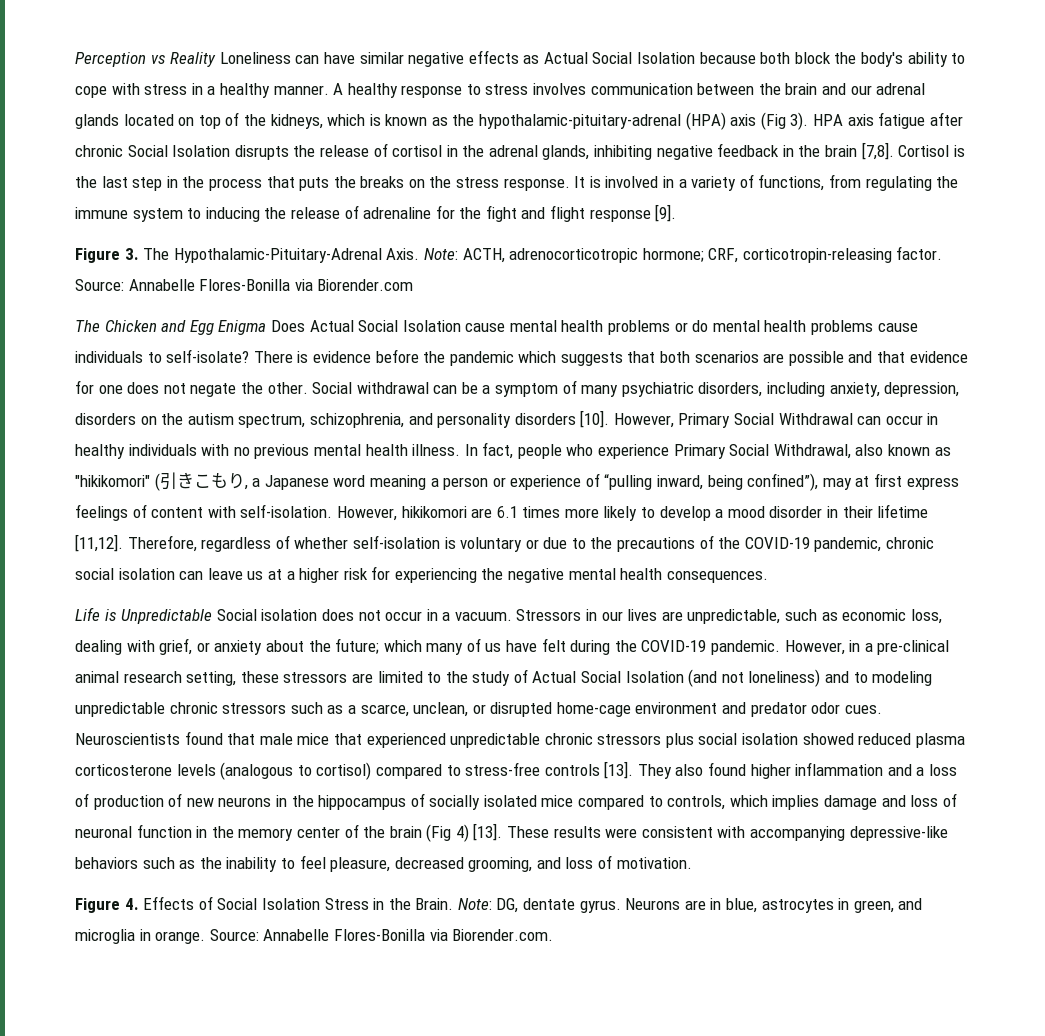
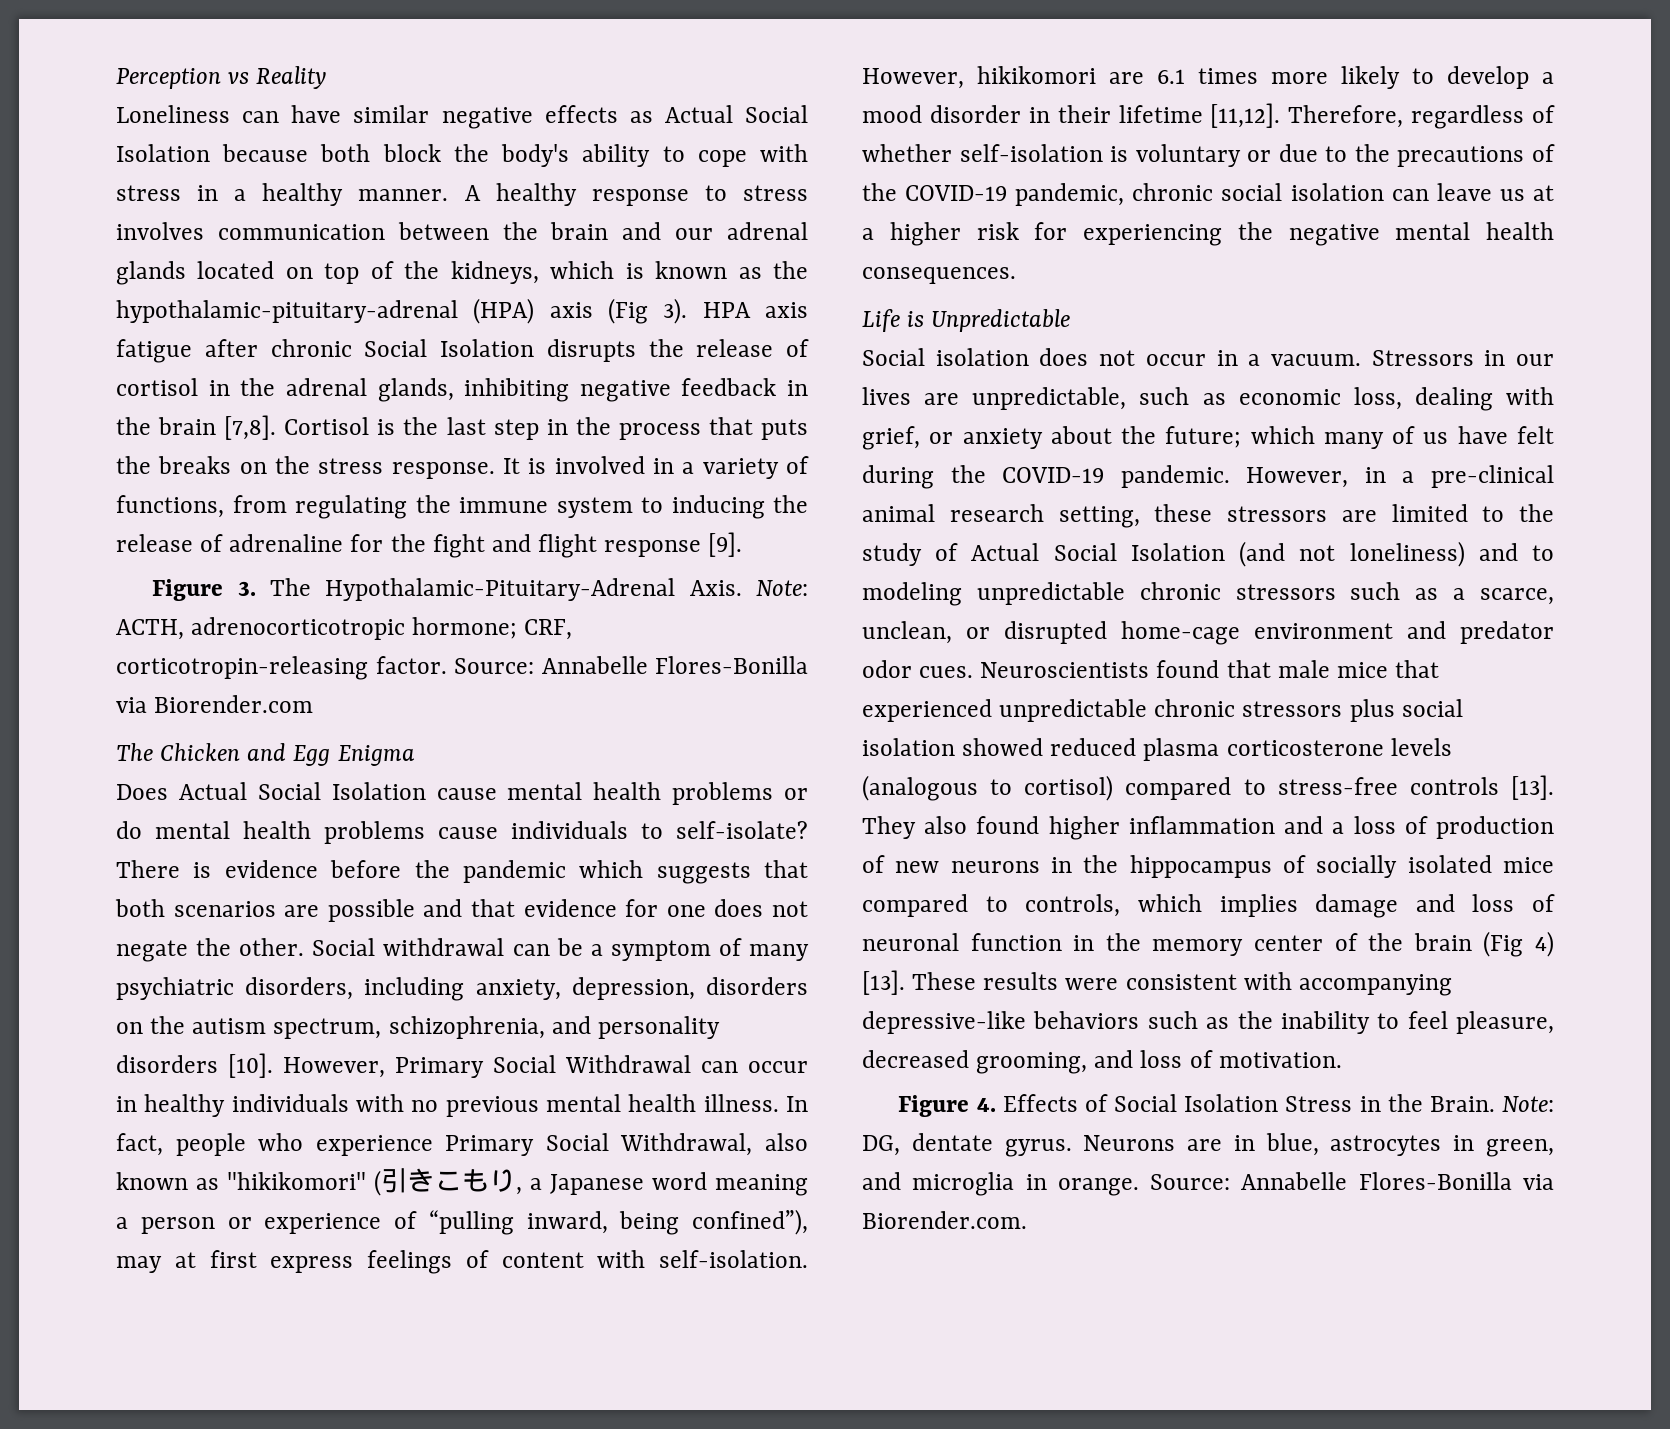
- Perception vs Reality Loneliness can have similar negative effects as Actual Social Isolation because both block the body's ability to cope with stress in a healthy manner.
+ Perception vs Reality
+ Loneliness can have similar negative effects as Actual Social Isolation because both block the body's ability to cope with stress in a healthy manner.
- The Chicken and Egg Enigma Does Actual Social Isolation cause mental health problems or do mental health problems cause individuals to self-isolate?
+ The Chicken and Egg Enigma
+ Does Actual Social Isolation cause mental health problems or do mental health problems cause individuals to self-isolate?
- Life is Unpredictable Social isolation does not occur in a vacuum.
+ Life is Unpredictable
+ Social isolation does not occur in a vacuum.

